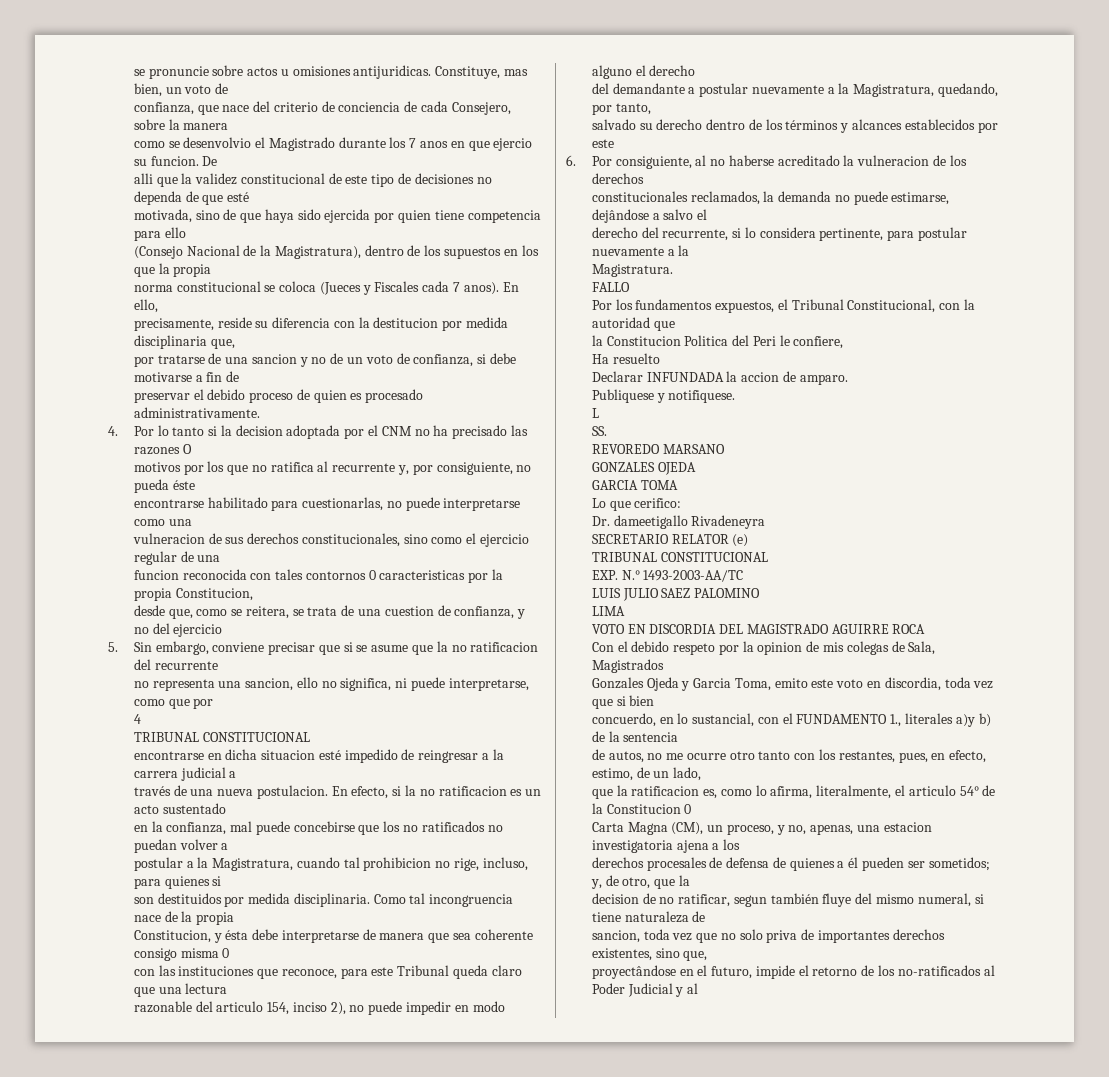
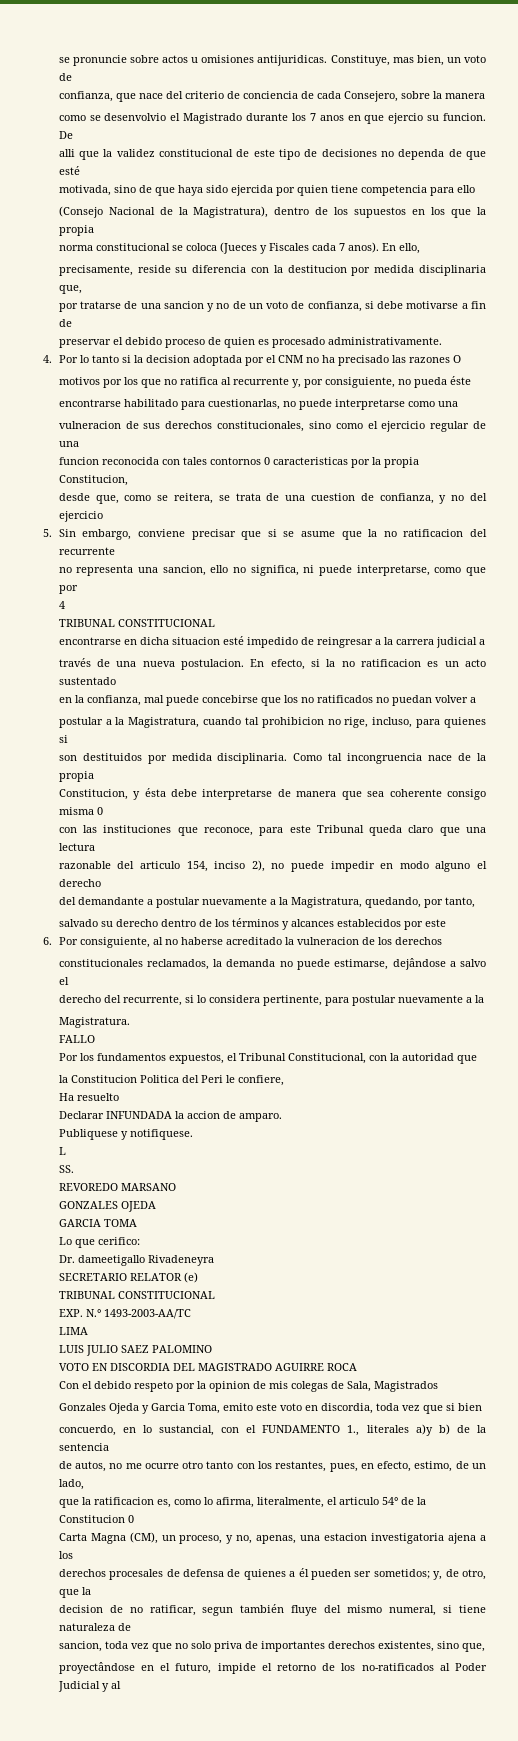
+ LIMA
- LIMA

